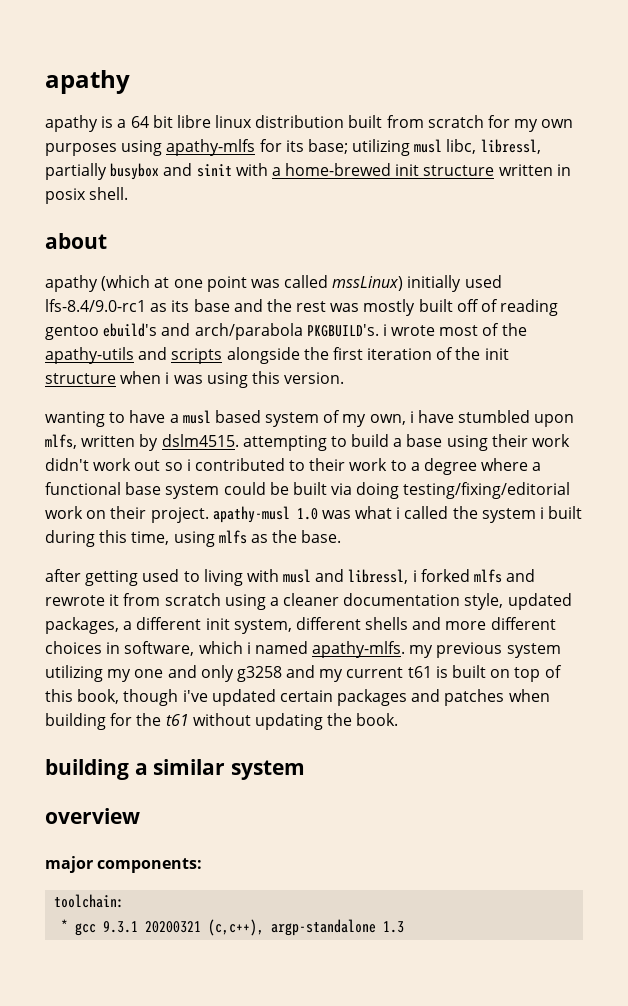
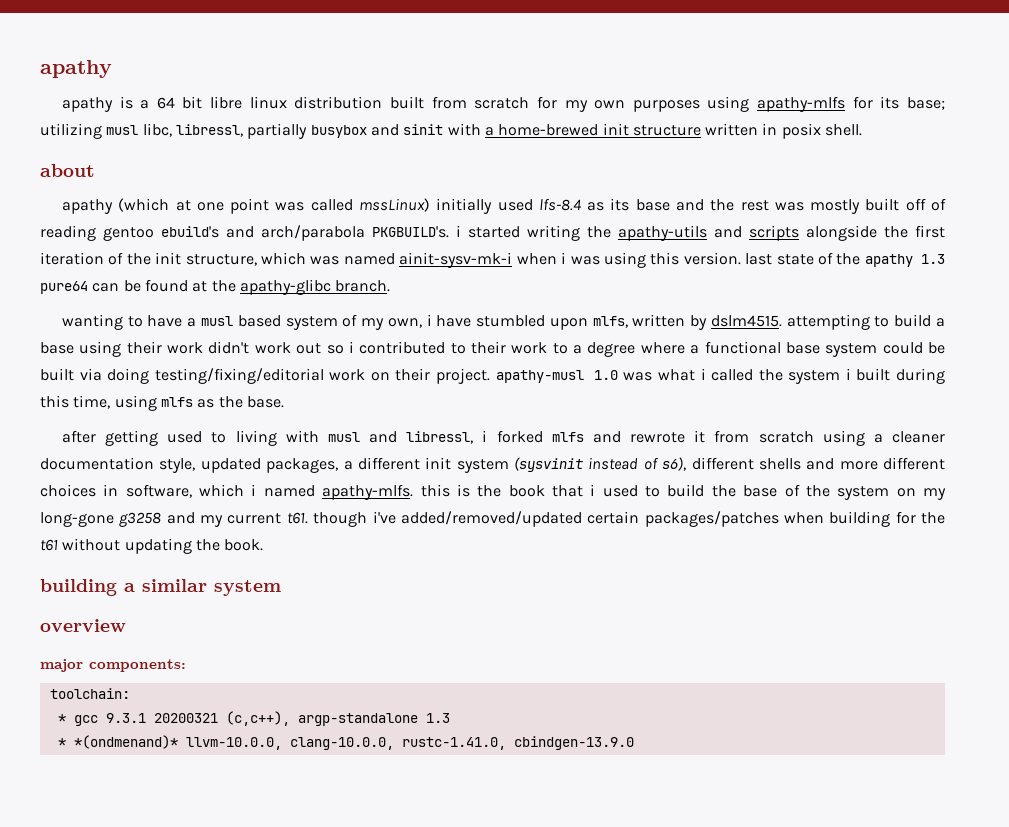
- apathy (which at one point was called mssLinux) initially used lfs-8.4/9.0-rc1 as its base and the rest was mostly built off of reading gentoo ebuild's and arch/parabola PKGBUILD's. i wrote most of the apathy-utils and scripts alongside the first iteration of the init structure when i was using this version.
+ apathy (which at one point was called mssLinux) initially used lfs-8.4 as its base and the rest was mostly built off of reading gentoo ebuild's and arch/parabola PKGBUILD's. i started writing the apathy-utils and scripts alongside the first iteration of the init structure, which was named ainit-sysv-mk-i when i was using this version. last state of the apathy 1.3 pure64 can be found at the apathy-glibc branch.
- after getting used to living with musl and libressl, i forked mlfs and rewrote it from scratch using a cleaner documentation style, updated packages, a different init system, different shells and more different choices in software, which i named apathy-mlfs. my previous system utilizing my one and only g3258 and my current t61 is built on top of this book, though i've updated certain packages and patches when building for the t61 without updating the book.
+ after getting used to living with musl and libressl, i forked mlfs and rewrote it from scratch using a cleaner documentation style, updated packages, a different init system (sysvinit instead of s6), different shells and more different choices in software, which i named apathy-mlfs. this is the book that i used to build the base of the system on my long-gone g3258 and my current t61. though i've added/removed/updated certain packages/patches when building for the t61 without updating the book.
+ * *(ondmenand)* llvm-10.0.0, clang-10.0.0, rustc-1.41.0, cbindgen-13.9.0

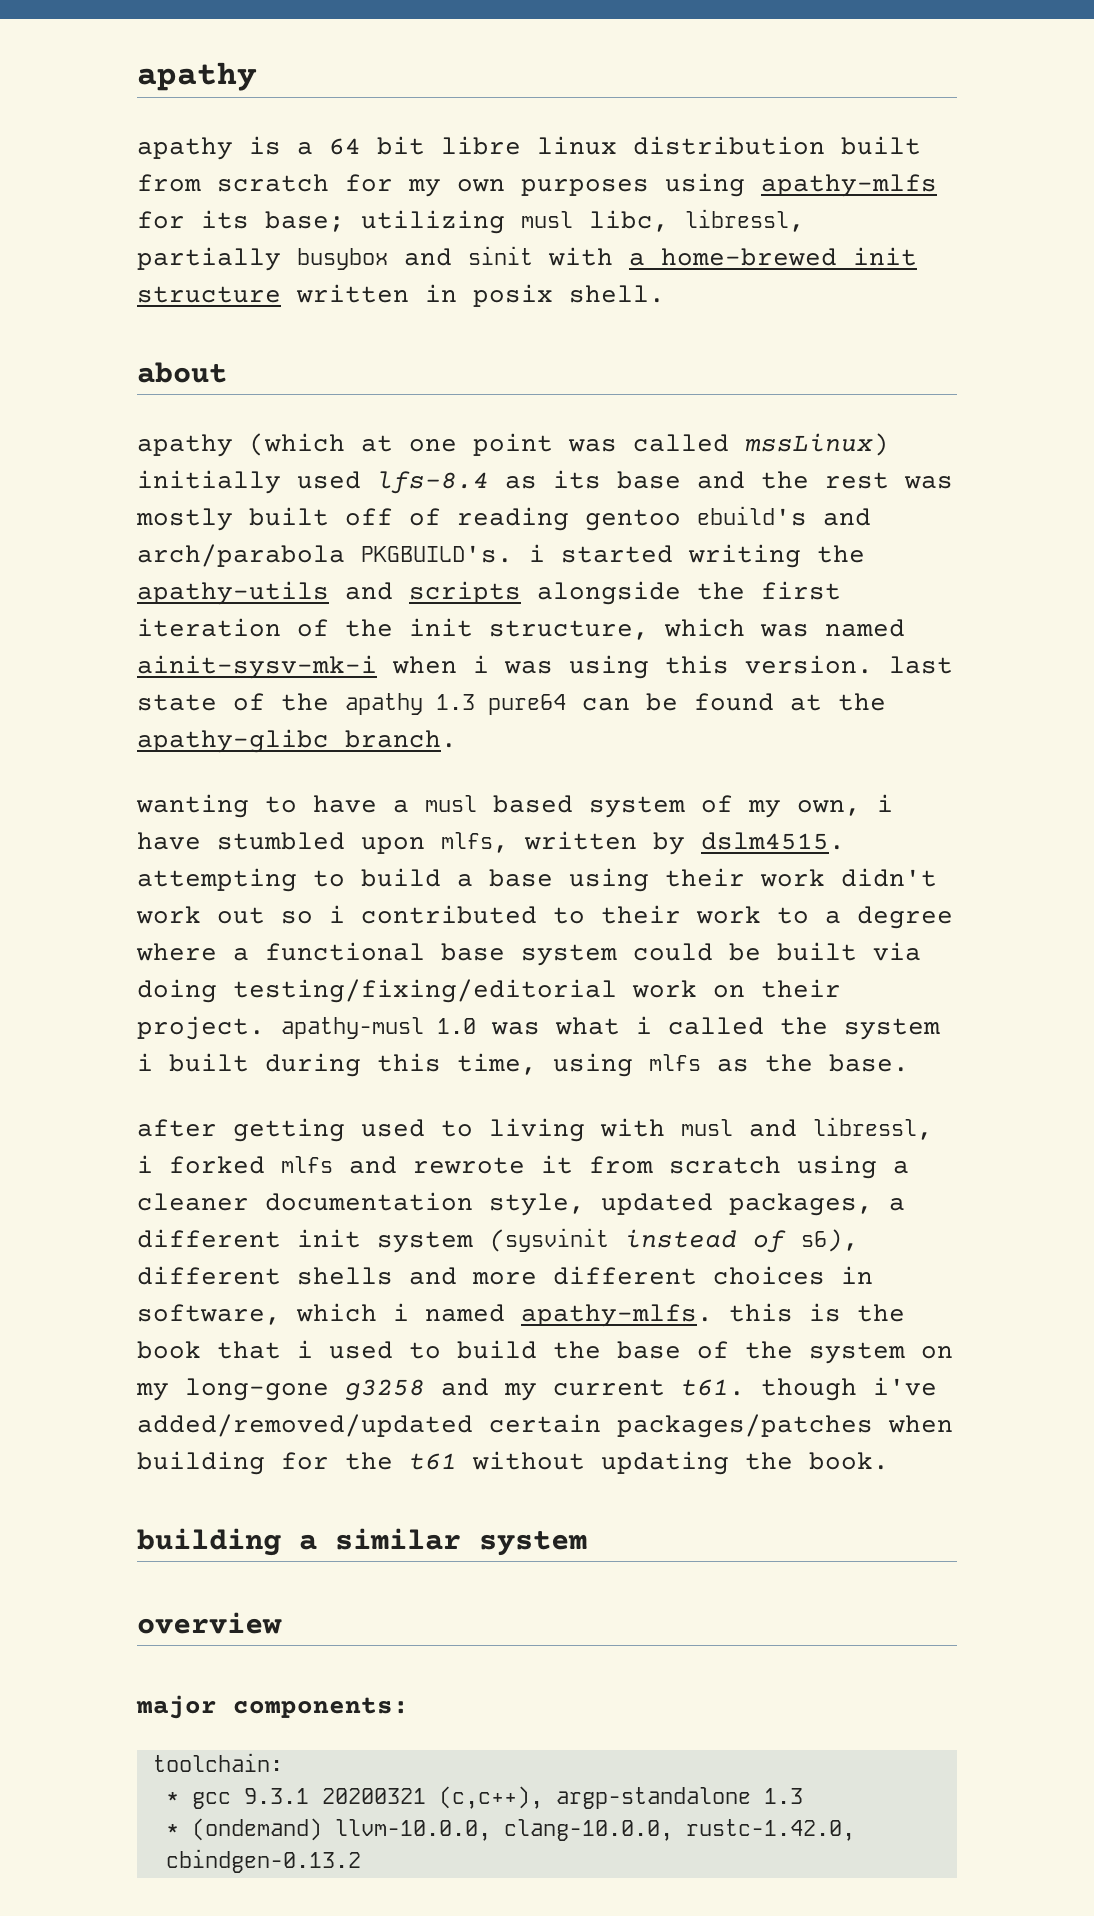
- * *(ondmenand)* llvm-10.0.0, clang-10.0.0, rustc-1.41.0, cbindgen-13.9.0
+ * (ondemand) llvm-10.0.0, clang-10.0.0, rustc-1.42.0, cbindgen-0.13.2

